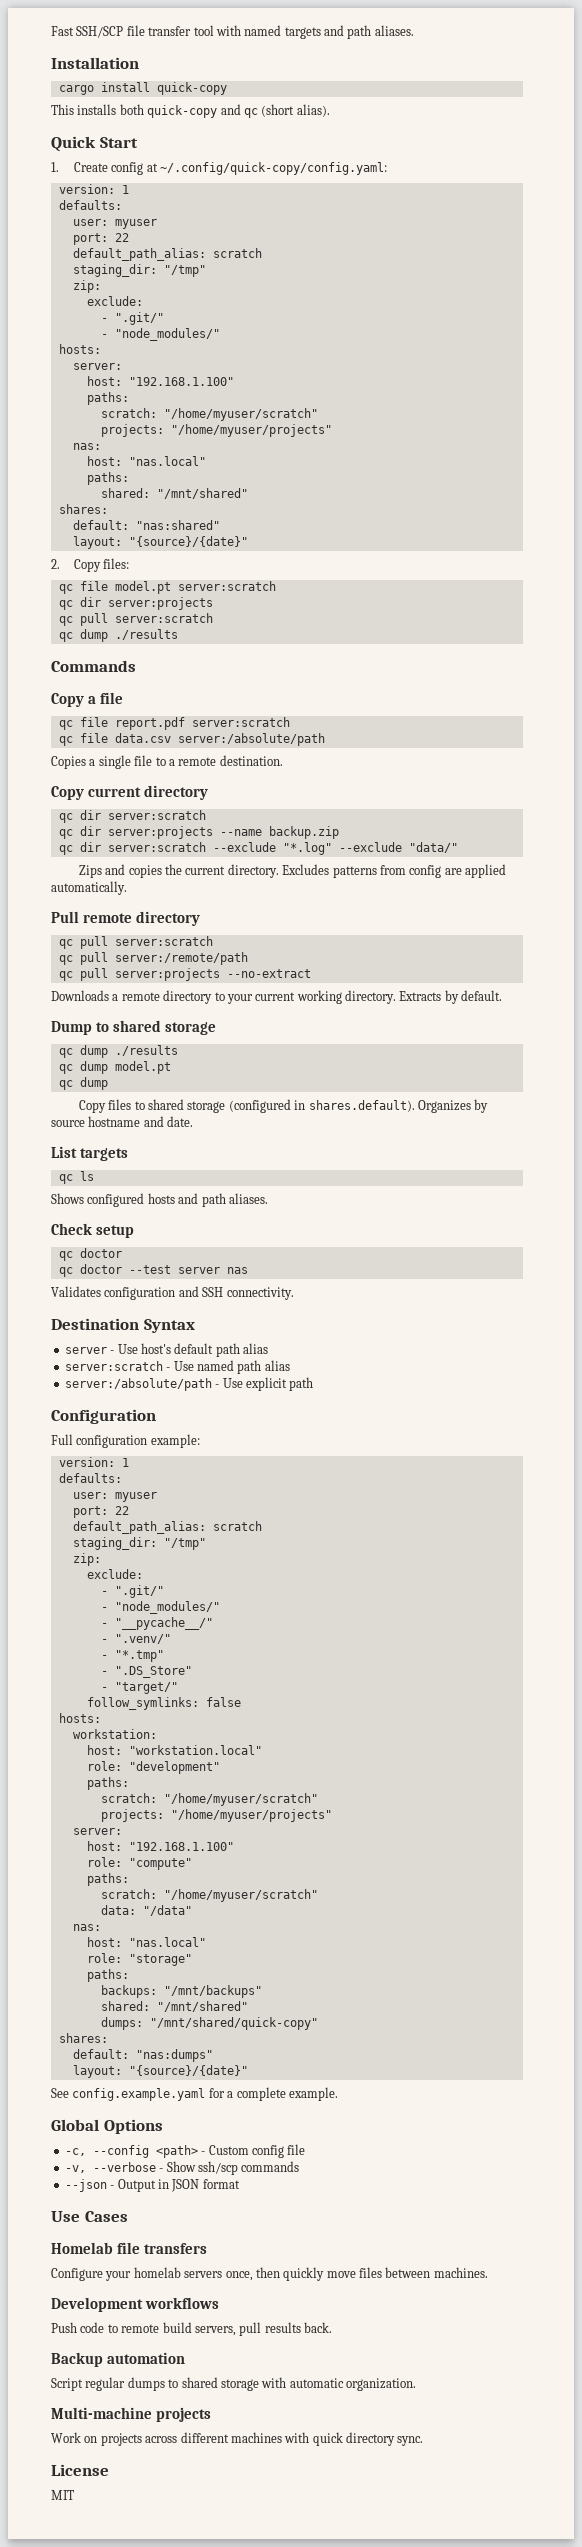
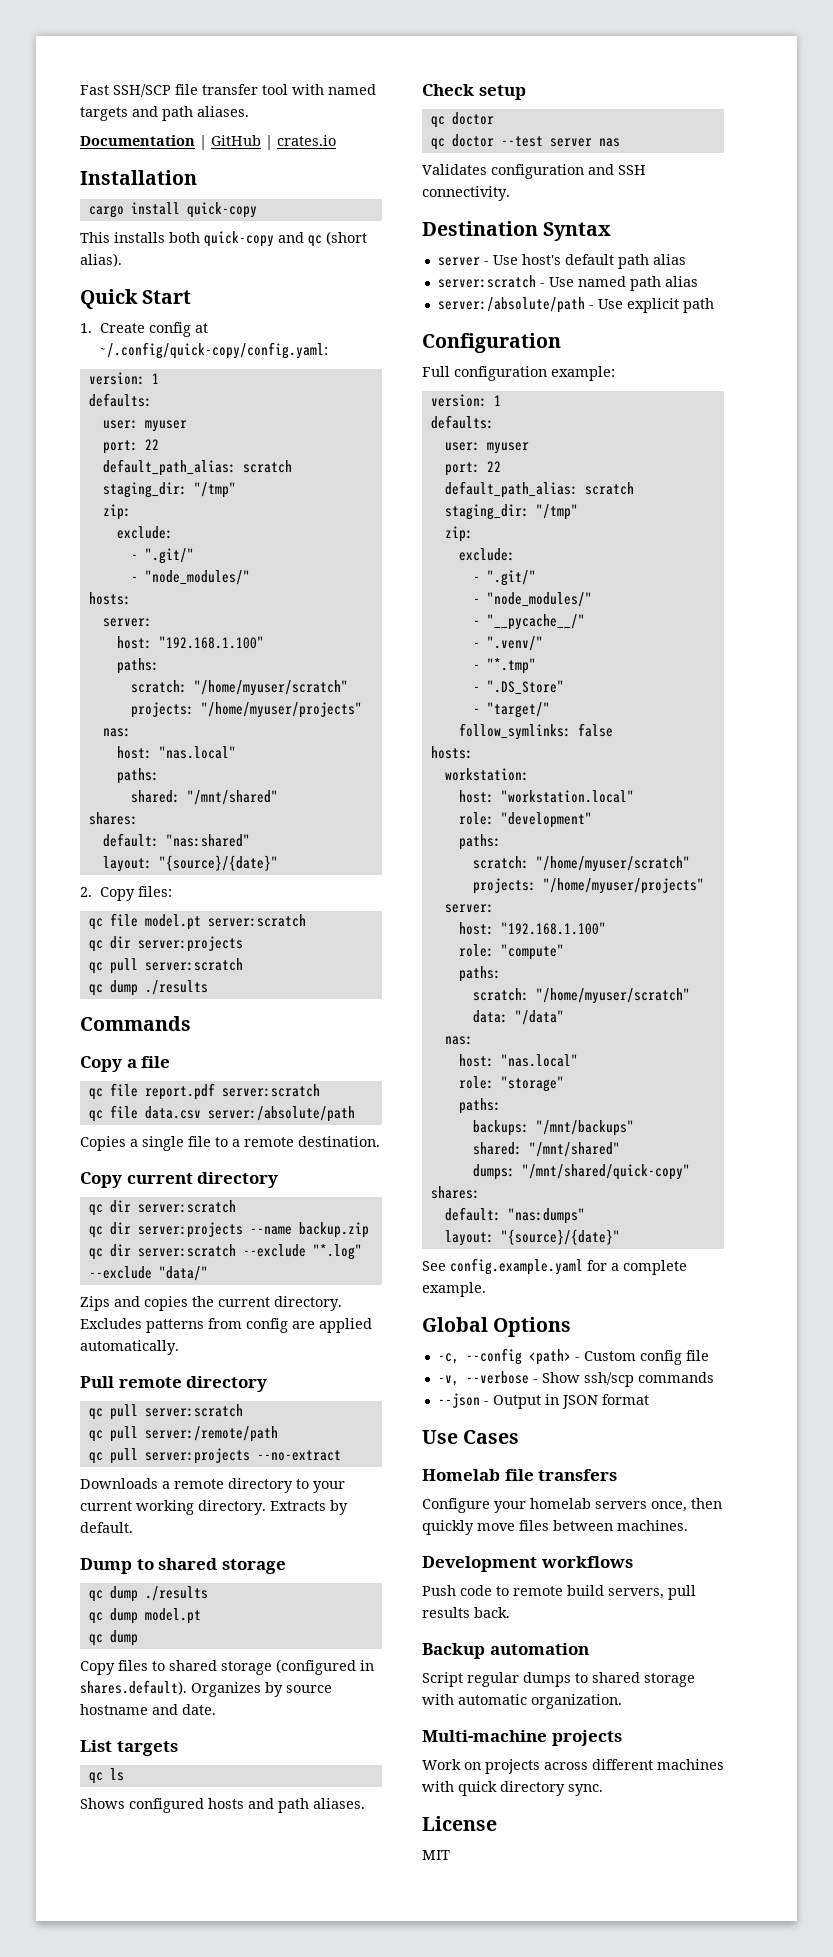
+ Documentation | GitHub | crates.io

